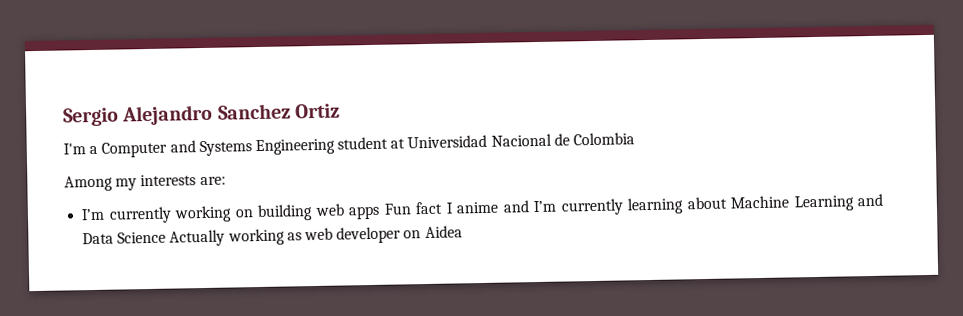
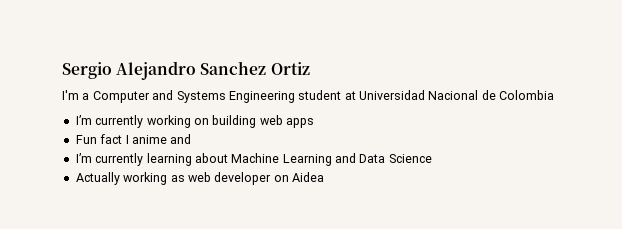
- Among my interests are:
- I’m currently working on building web apps Fun fact I anime and I’m currently learning about Machine Learning and Data Science Actually working as web developer on Aidea
+ I’m currently working on building web apps
+ Fun fact I anime and
+ I’m currently learning about Machine Learning and Data Science
+ Actually working as web developer on Aidea

